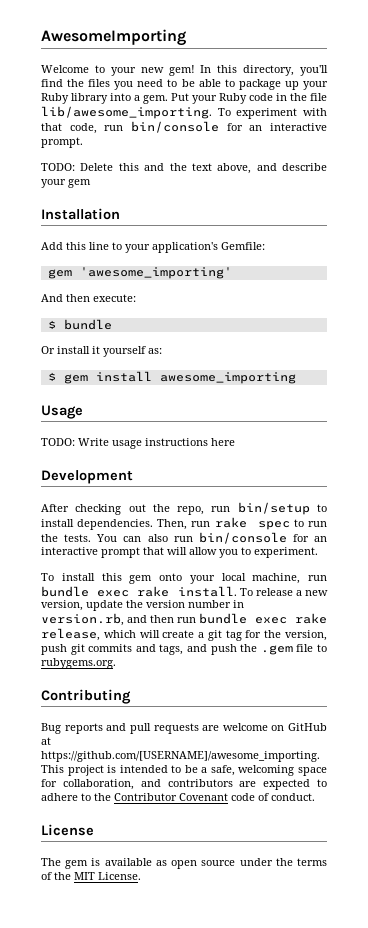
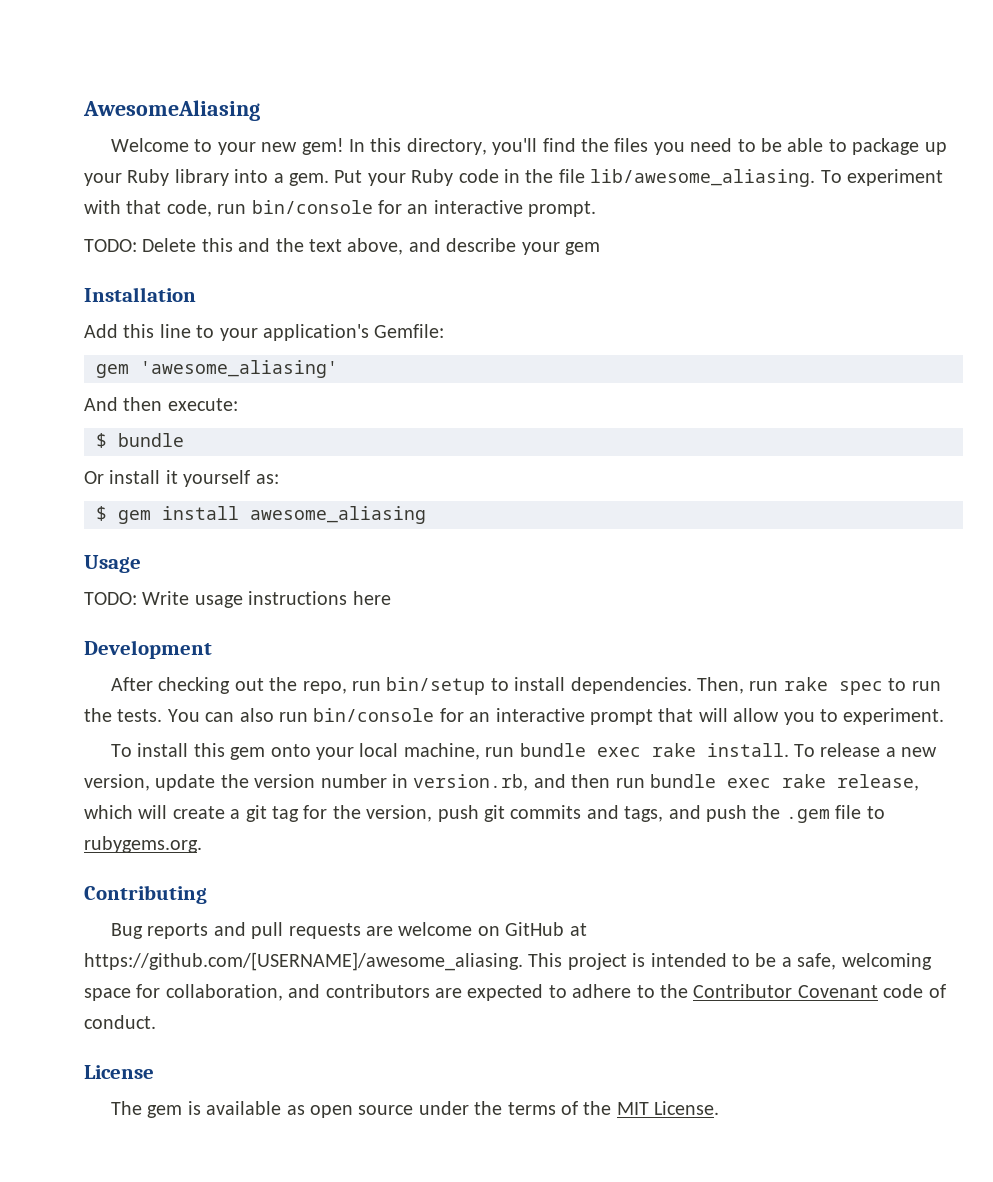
- AwesomeImporting
+ AwesomeAliasing
- Put your Ruby code in the file lib/awesome_importing.
+ Put your Ruby code in the file lib/awesome_aliasing.
- gem 'awesome_importing'
+ gem 'awesome_aliasing'
- $ gem install awesome_importing
+ $ gem install awesome_aliasing
- Bug reports and pull requests are welcome on GitHub at https://github.com/[USERNAME]/awesome_importing. This project is intended to be a safe, welcoming space for collaboration, and contributors are expected to adhere to the Contributor Covenant code of conduct.
+ Bug reports and pull requests are welcome on GitHub at https://github.com/[USERNAME]/awesome_aliasing. This project is intended to be a safe, welcoming space for collaboration, and contributors are expected to adhere to the Contributor Covenant code of conduct.

